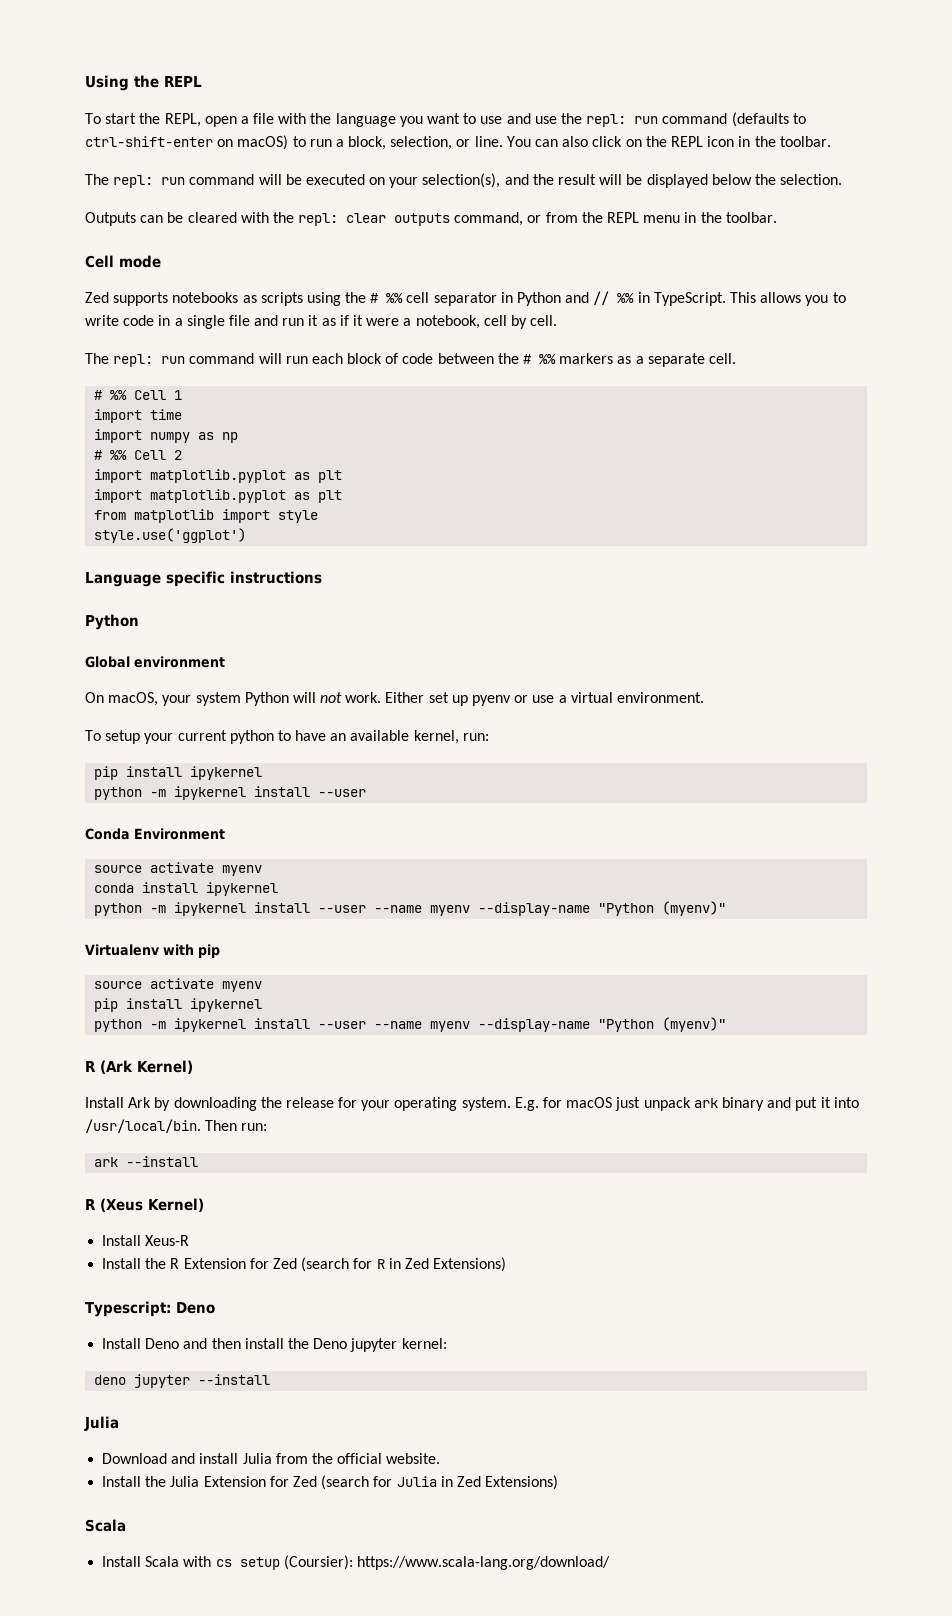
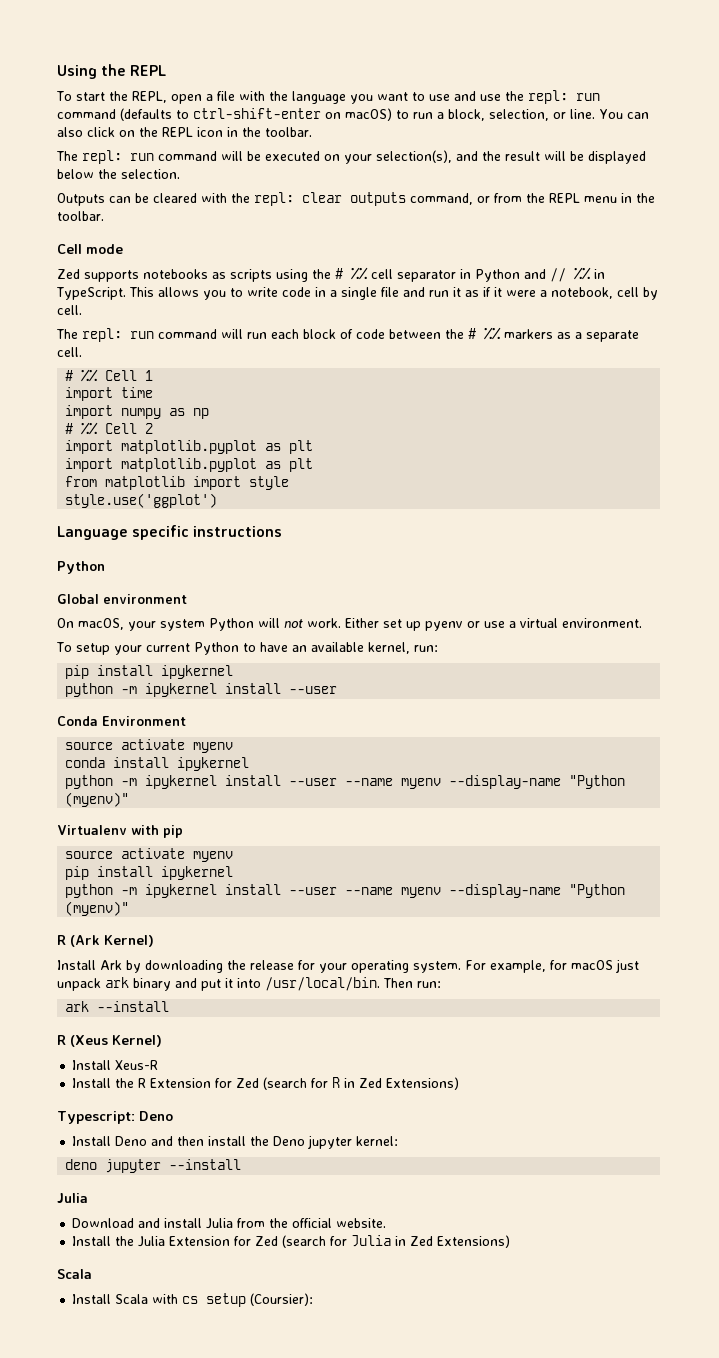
- To setup your current python to have an available kernel, run:
+ To setup your current Python to have an available kernel, run:
- E.g. for macOS just unpack ark binary and put it into /usr/local/bin.
+ For example, for macOS just unpack ark binary and put it into /usr/local/bin.
- Install Scala with cs setup (Coursier): https://www.scala-lang.org/download/
+ Install Scala with cs setup (Coursier):

